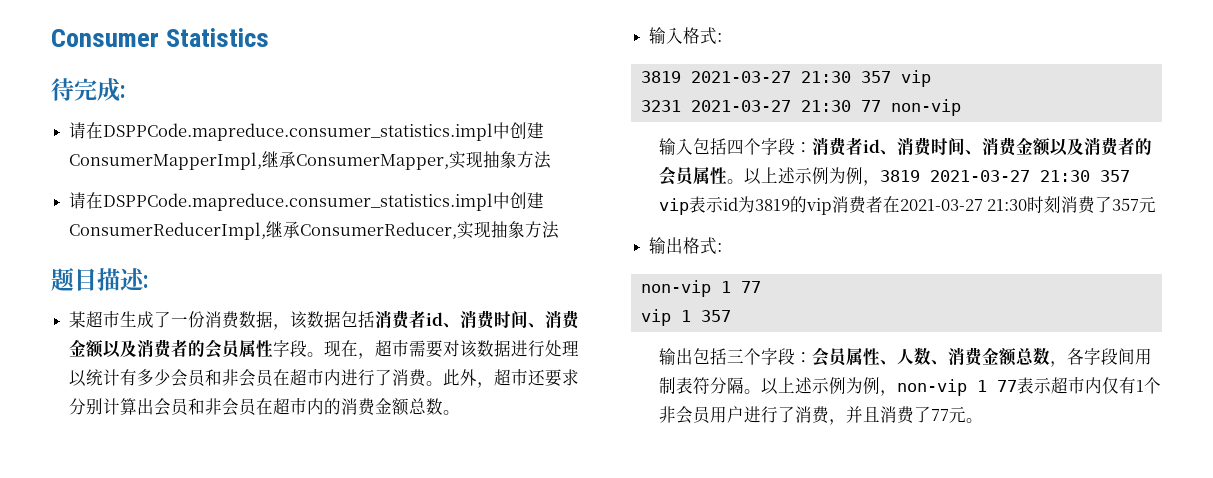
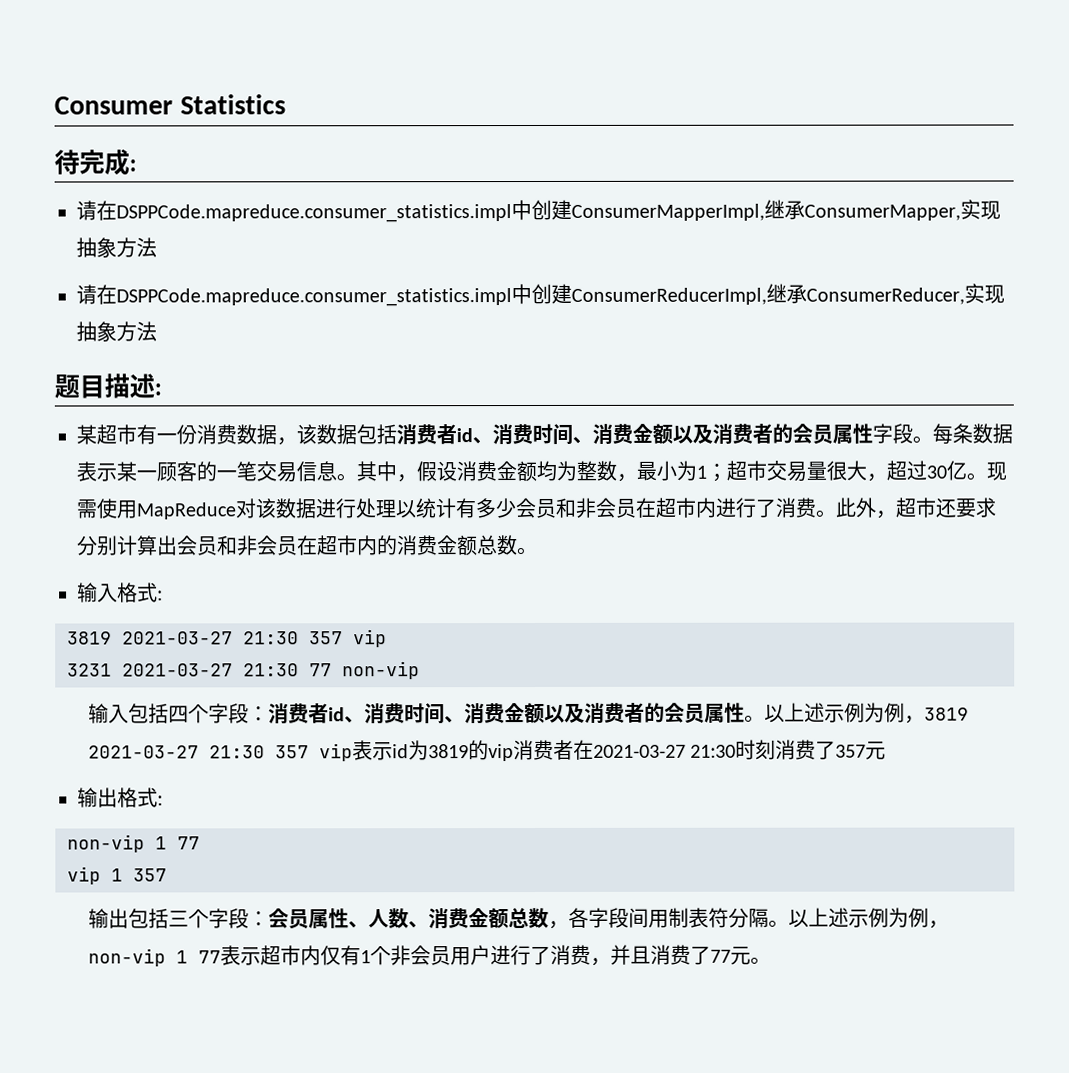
- 某超市生成了一份消费数据，该数据包括消费者id、消费时间、消费金额以及消费者的会员属性字段。
+ 某超市有一份消费数据，该数据包括消费者id、消费时间、消费金额以及消费者的会员属性字段。
- 现在，超市需要对该数据进行处理以统计有多少会员和非会员在超市内进行了消费。
+ 每条数据表示某一顾客的一笔交易信息。其中，假设消费金额均为整数，最小为1；超市交易量很大，超过30亿。现需使用MapReduce对该数据进行处理以统计有多少会员和非会员在超市内进行了消费。

